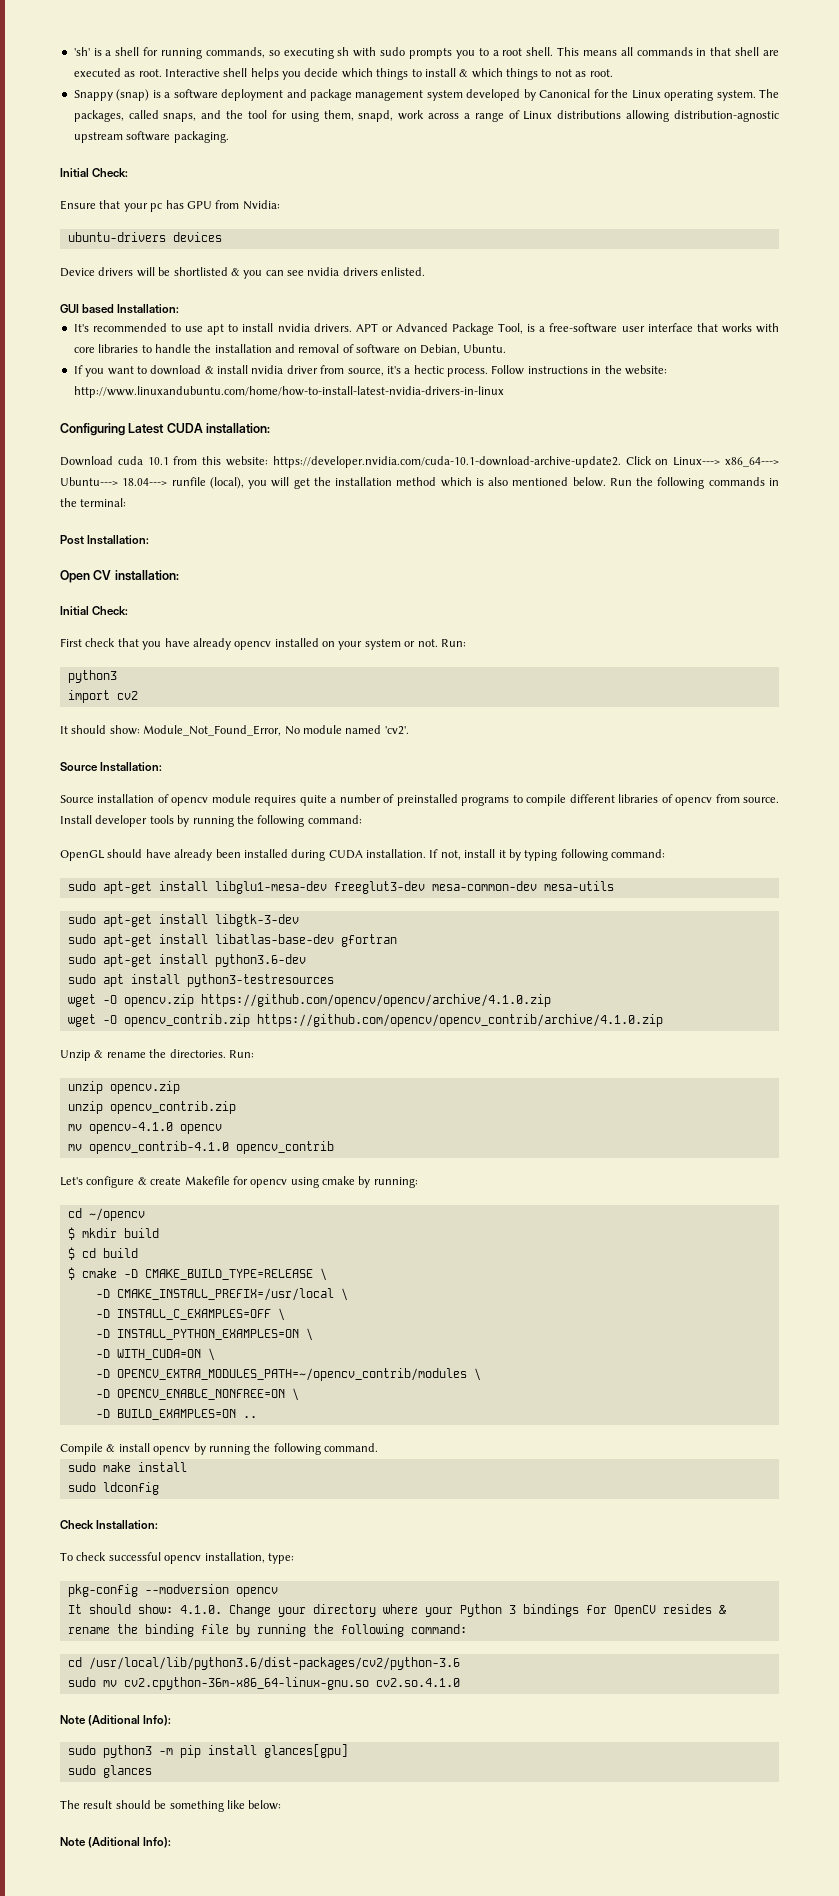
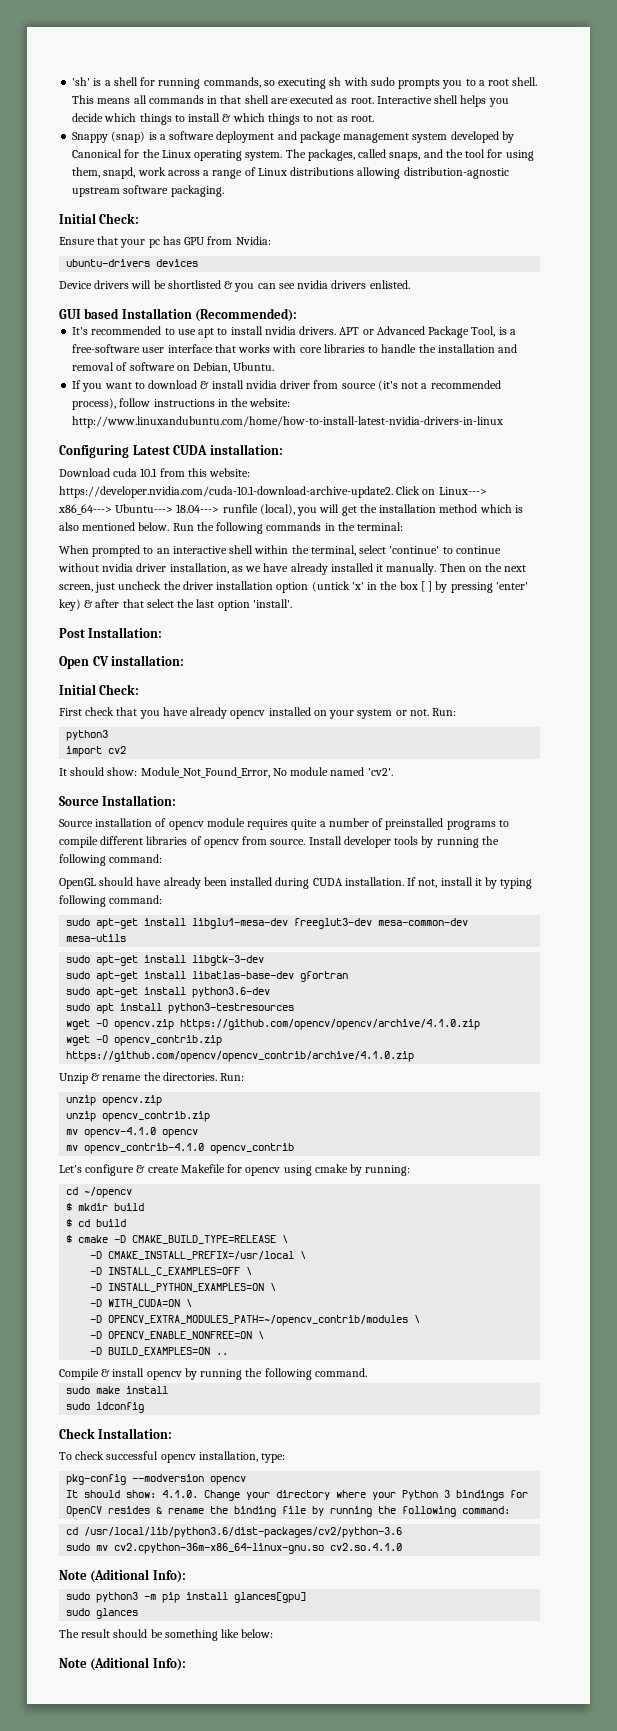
- GUI based Installation:
+ GUI based Installation (Recommended):
- If you want to download & install nvidia driver from source, it's a hectic process. Follow instructions in the website: http://www.linuxandubuntu.com/home/how-to-install-latest-nvidia-drivers-in-linux
+ If you want to download & install nvidia driver from source (it's not a recommended process), follow instructions in the website: http://www.linuxandubuntu.com/home/how-to-install-latest-nvidia-drivers-in-linux
+ When prompted to an interactive shell within the terminal, select 'continue' to continue without nvidia driver installation, as we have already installed it manually. Then on the next screen, just uncheck the driver installation option (untick 'x' in the box [ ] by pressing 'enter' key) & after that select the last option 'install'.

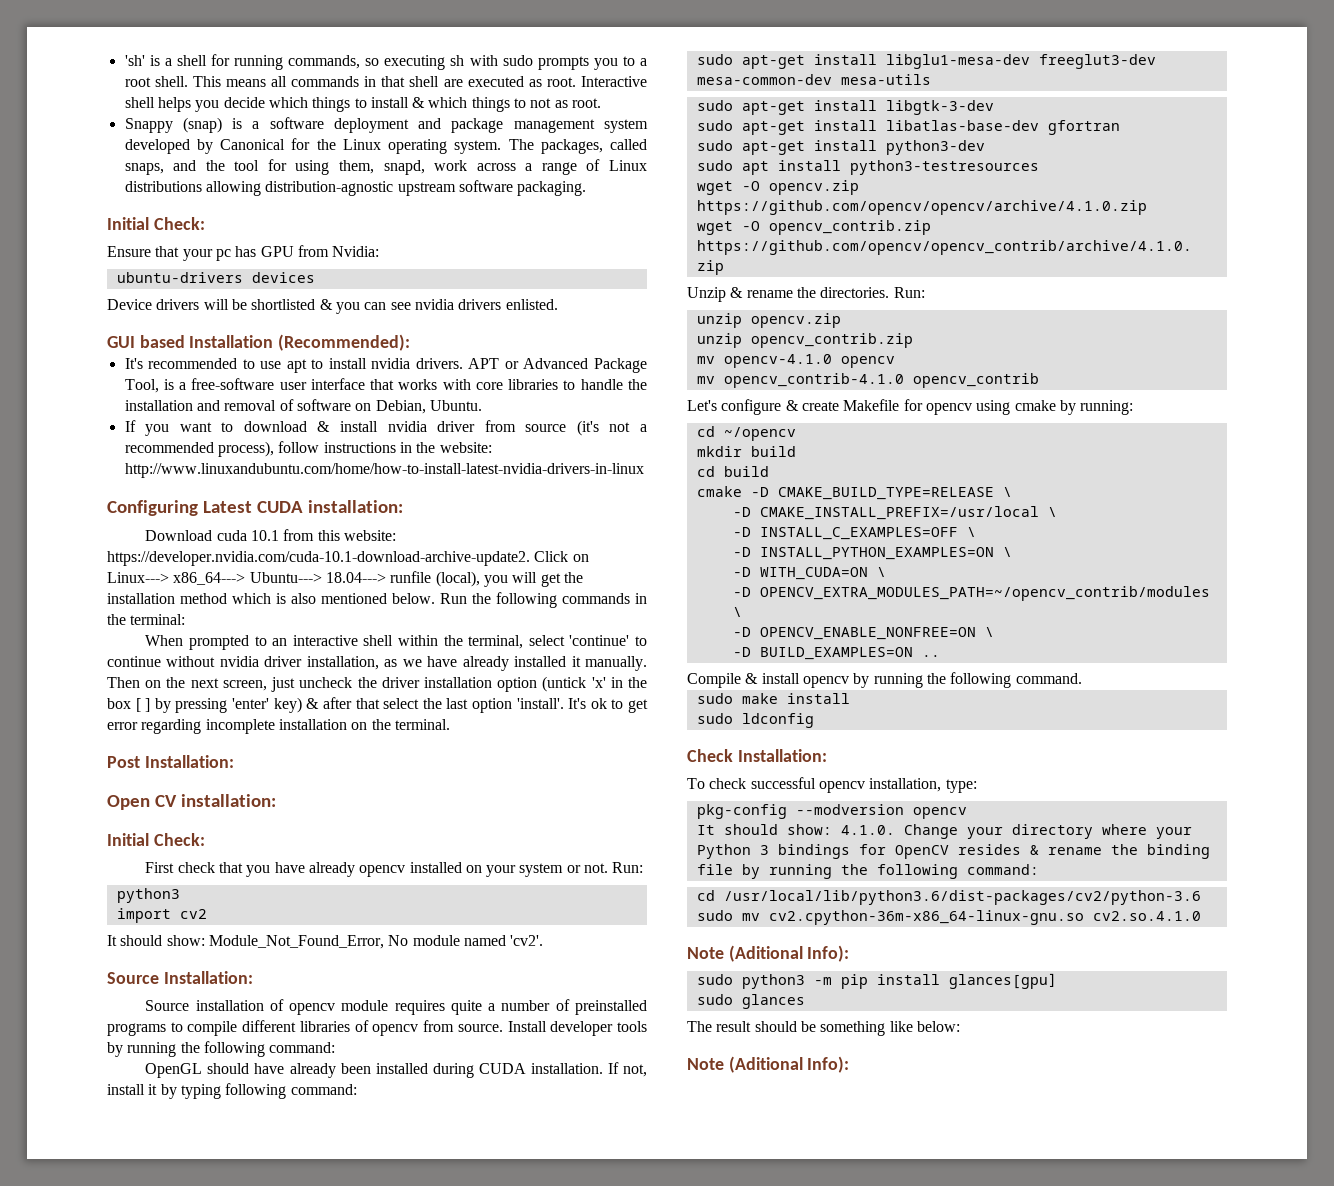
+ It's ok to get error regarding incomplete installation on the terminal.
- sudo apt-get install python3.6-dev
+ sudo apt-get install python3-dev
- $ mkdir build
+ mkdir build
- $ cd build
+ cd build
- $ cmake -D CMAKE_BUILD_TYPE=RELEASE \
+ cmake -D CMAKE_BUILD_TYPE=RELEASE \

